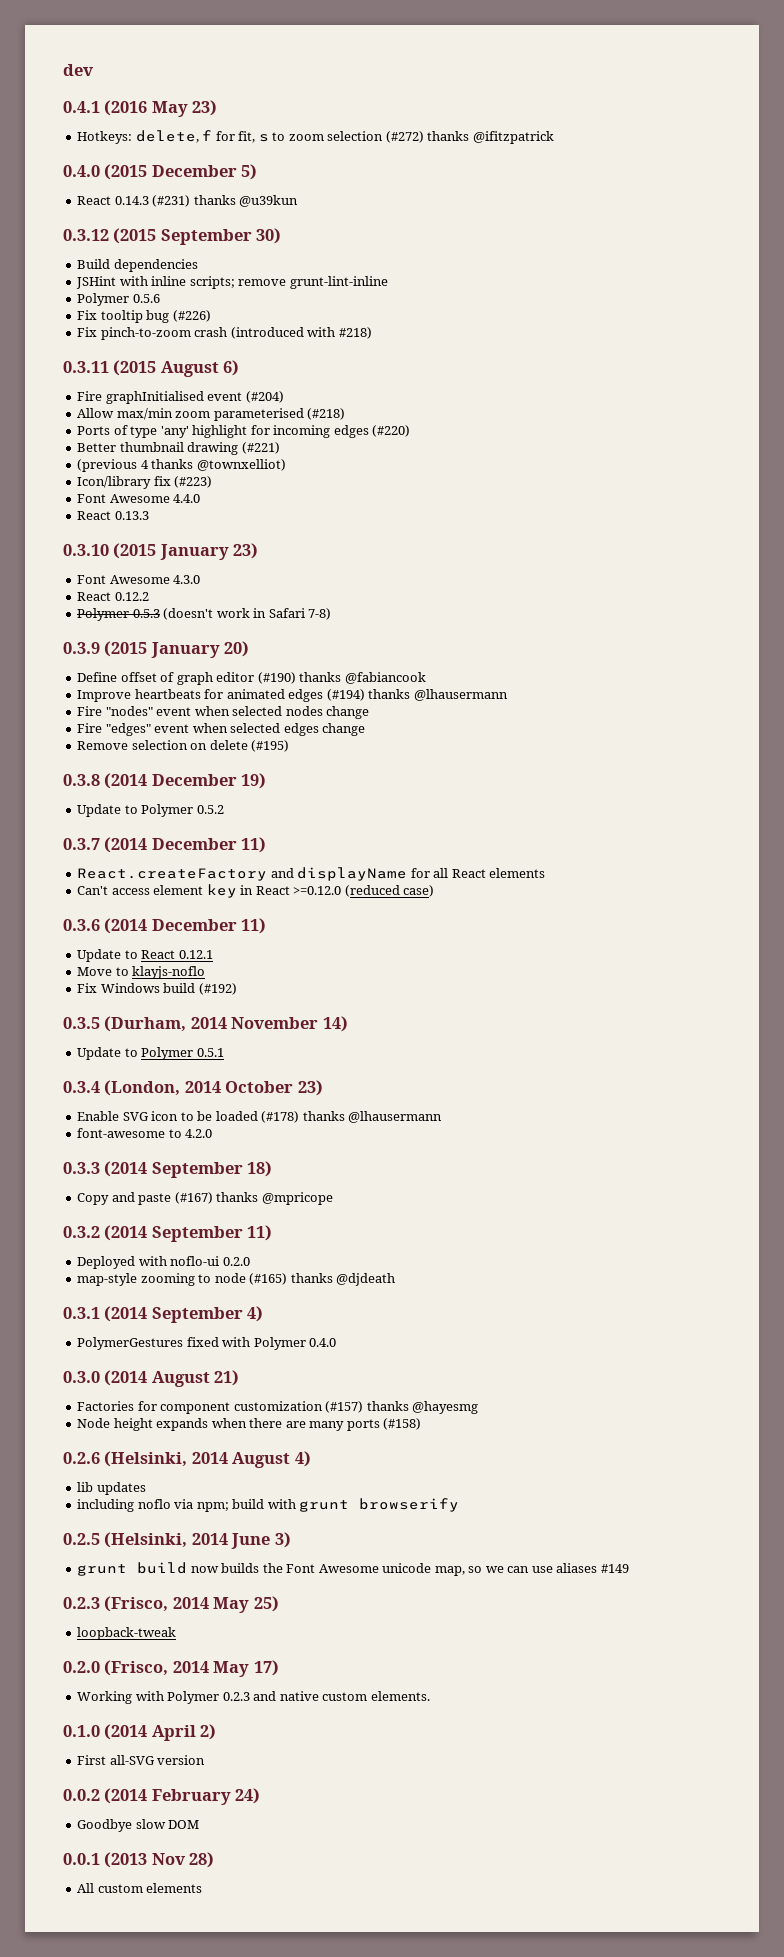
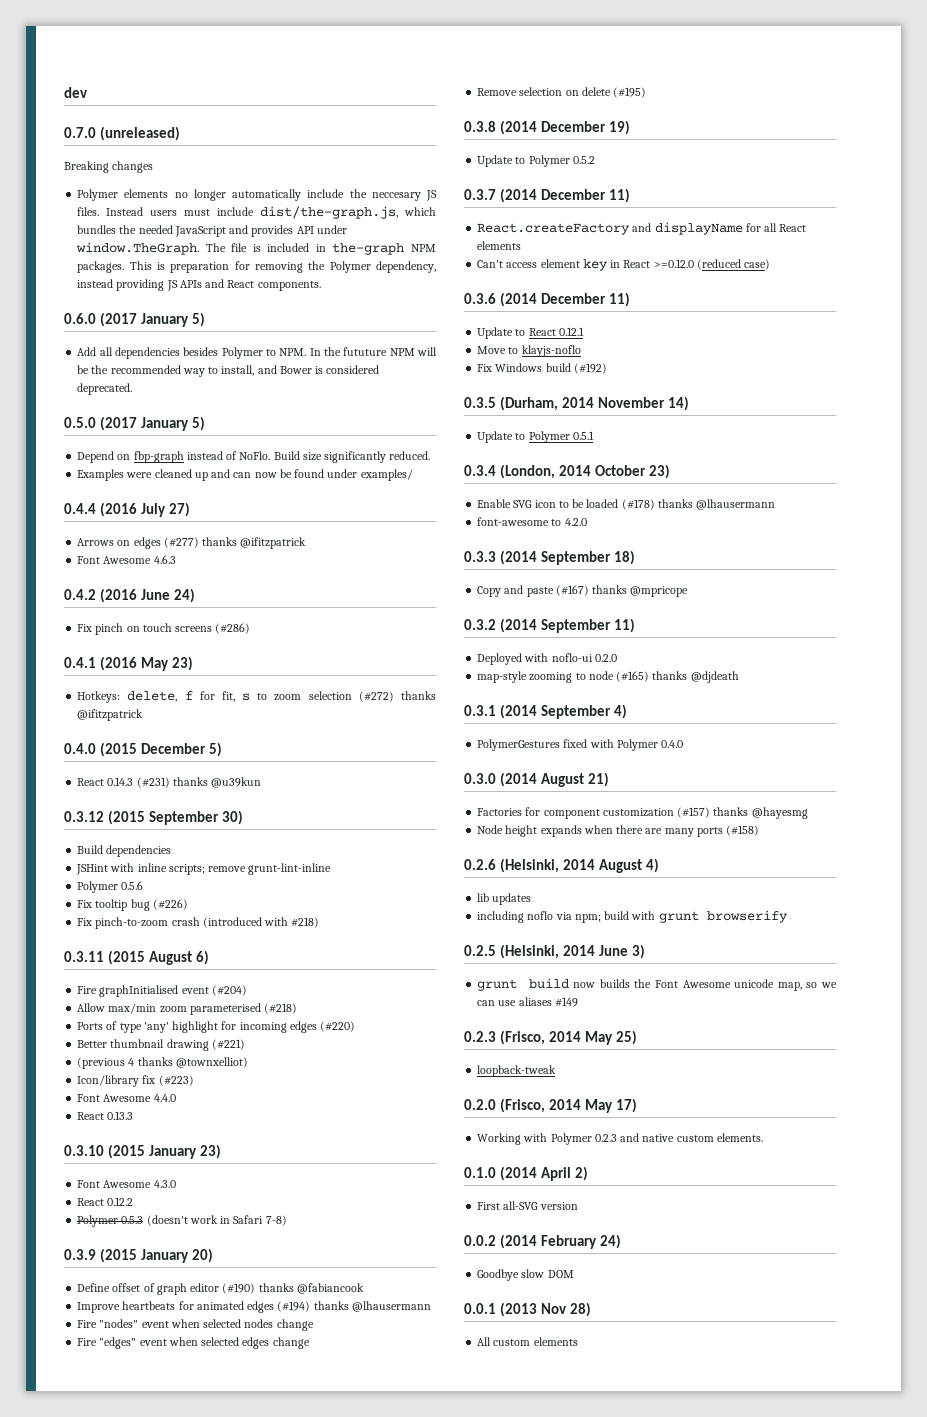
+ 0.7.0 (unreleased)
+ Breaking changes
+ Polymer elements no longer automatically include the neccesary JS files. Instead users must include dist/the-graph.js, which bundles the needed JavaScript and provides API under window.TheGraph. The file is included in the-graph NPM packages. This is preparation for removing the Polymer dependency, instead providing JS APIs and React components.
+ 0.6.0 (2017 January 5)
+ Add all dependencies besides Polymer to NPM. In the fututure NPM will be the recommended way to install, and Bower is considered deprecated.
+ 0.5.0 (2017 January 5)
+ Depend on fbp-graph instead of NoFlo. Build size significantly reduced.
+ Examples were cleaned up and can now be found under examples/
+ 0.4.4 (2016 July 27)
+ Arrows on edges (#277) thanks @ifitzpatrick
+ Font Awesome 4.6.3
+ 0.4.2 (2016 June 24)
+ Fix pinch on touch screens (#286)

